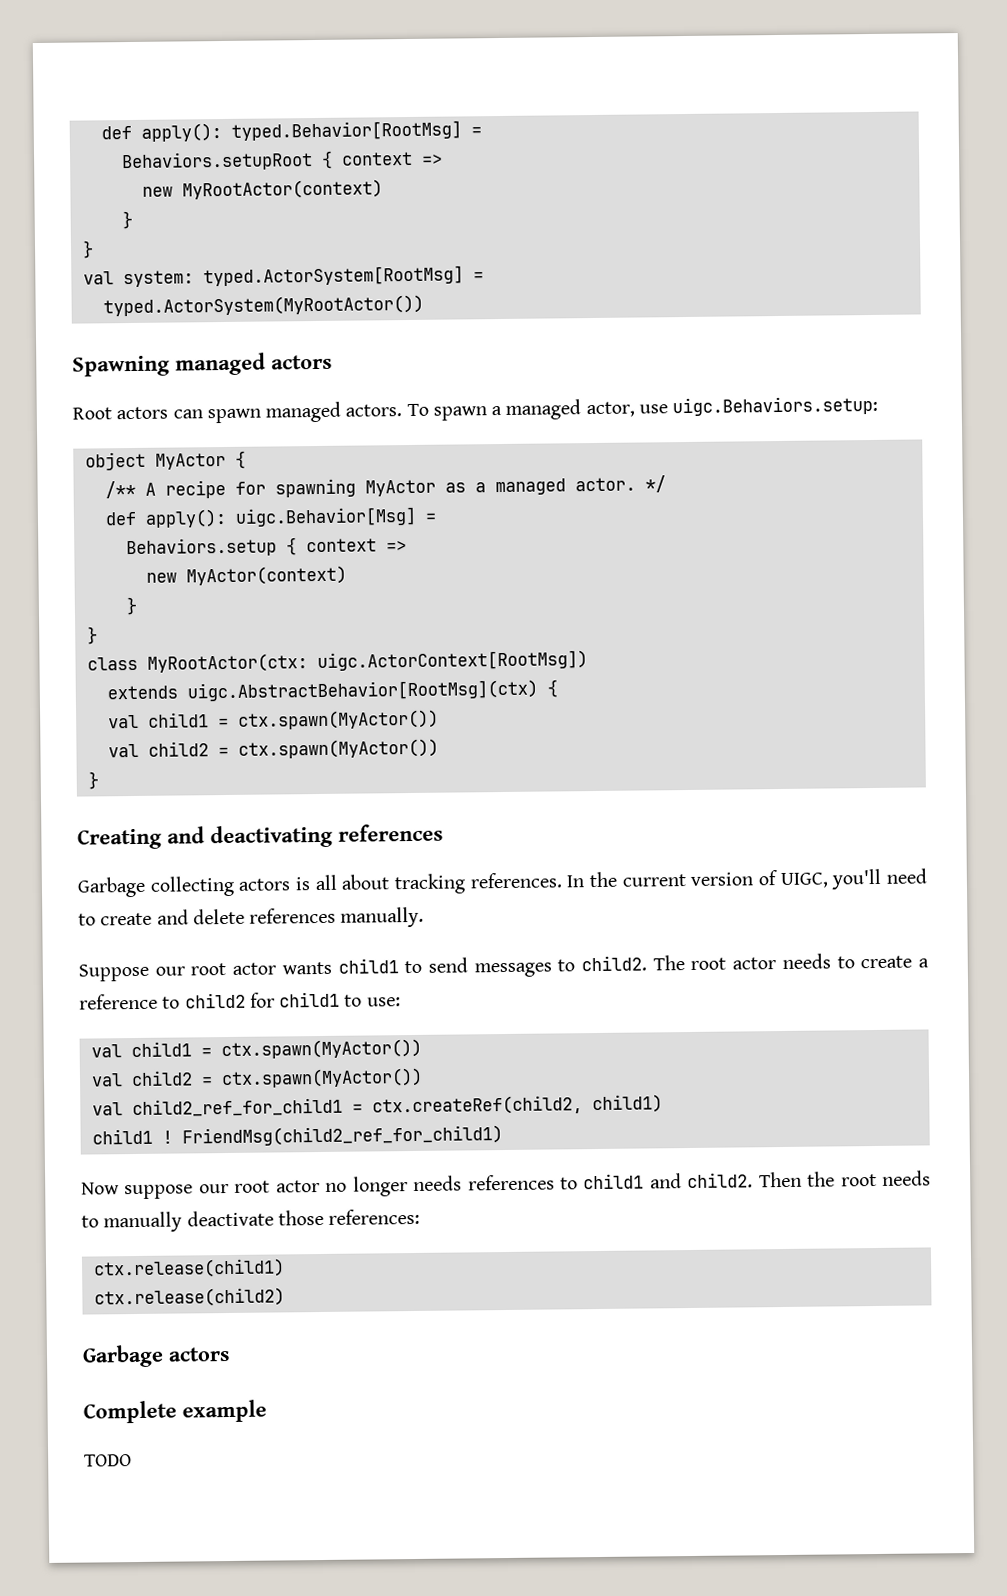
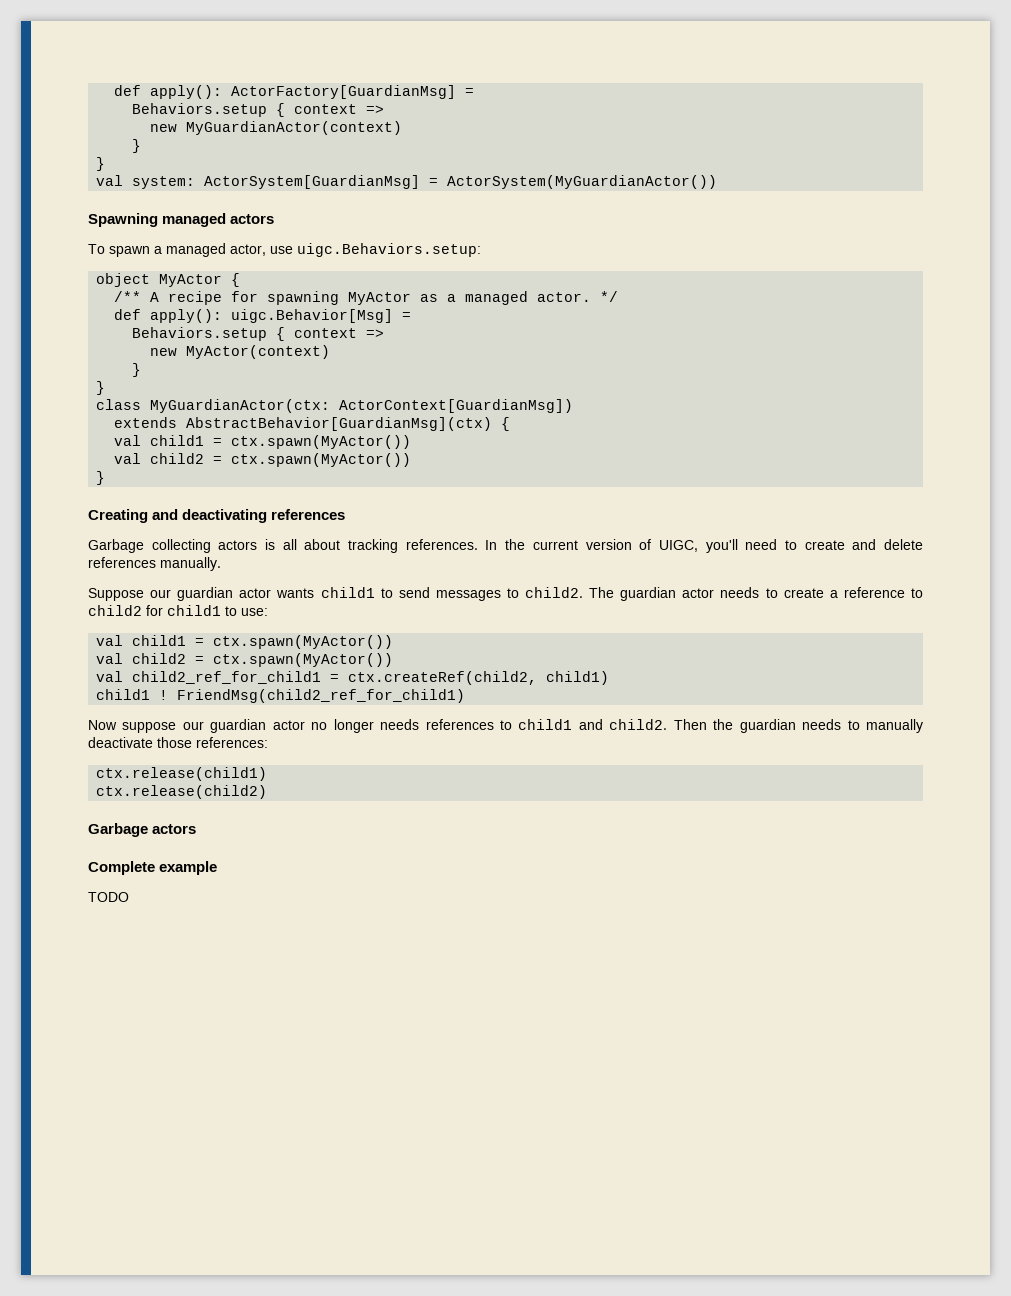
- def apply(): typed.Behavior[RootMsg] =
- Behaviors.setupRoot { context =>
- new MyRootActor(context)
+ def apply(): ActorFactory[GuardianMsg] =
+ Behaviors.setup { context =>
+ new MyGuardianActor(context)
- val system: typed.ActorSystem[RootMsg] =
- typed.ActorSystem(MyRootActor())
+ val system: ActorSystem[GuardianMsg] = ActorSystem(MyGuardianActor())
- Root actors can spawn managed actors.
- class MyRootActor(ctx: uigc.ActorContext[RootMsg])
+ class MyGuardianActor(ctx: ActorContext[GuardianMsg])
- extends uigc.AbstractBehavior[RootMsg](ctx) {
+ extends AbstractBehavior[GuardianMsg](ctx) {
- Suppose our root actor wants child1 to send messages to child2.
+ Suppose our guardian actor wants child1 to send messages to child2.
- The root actor needs to create a reference to child2 for child1 to use:
+ The guardian actor needs to create a reference to child2 for child1 to use:
- Now suppose our root actor no longer needs references to child1 and child2.
+ Now suppose our guardian actor no longer needs references to child1 and child2.
- Then the root needs to manually deactivate those references:
+ Then the guardian needs to manually deactivate those references:

